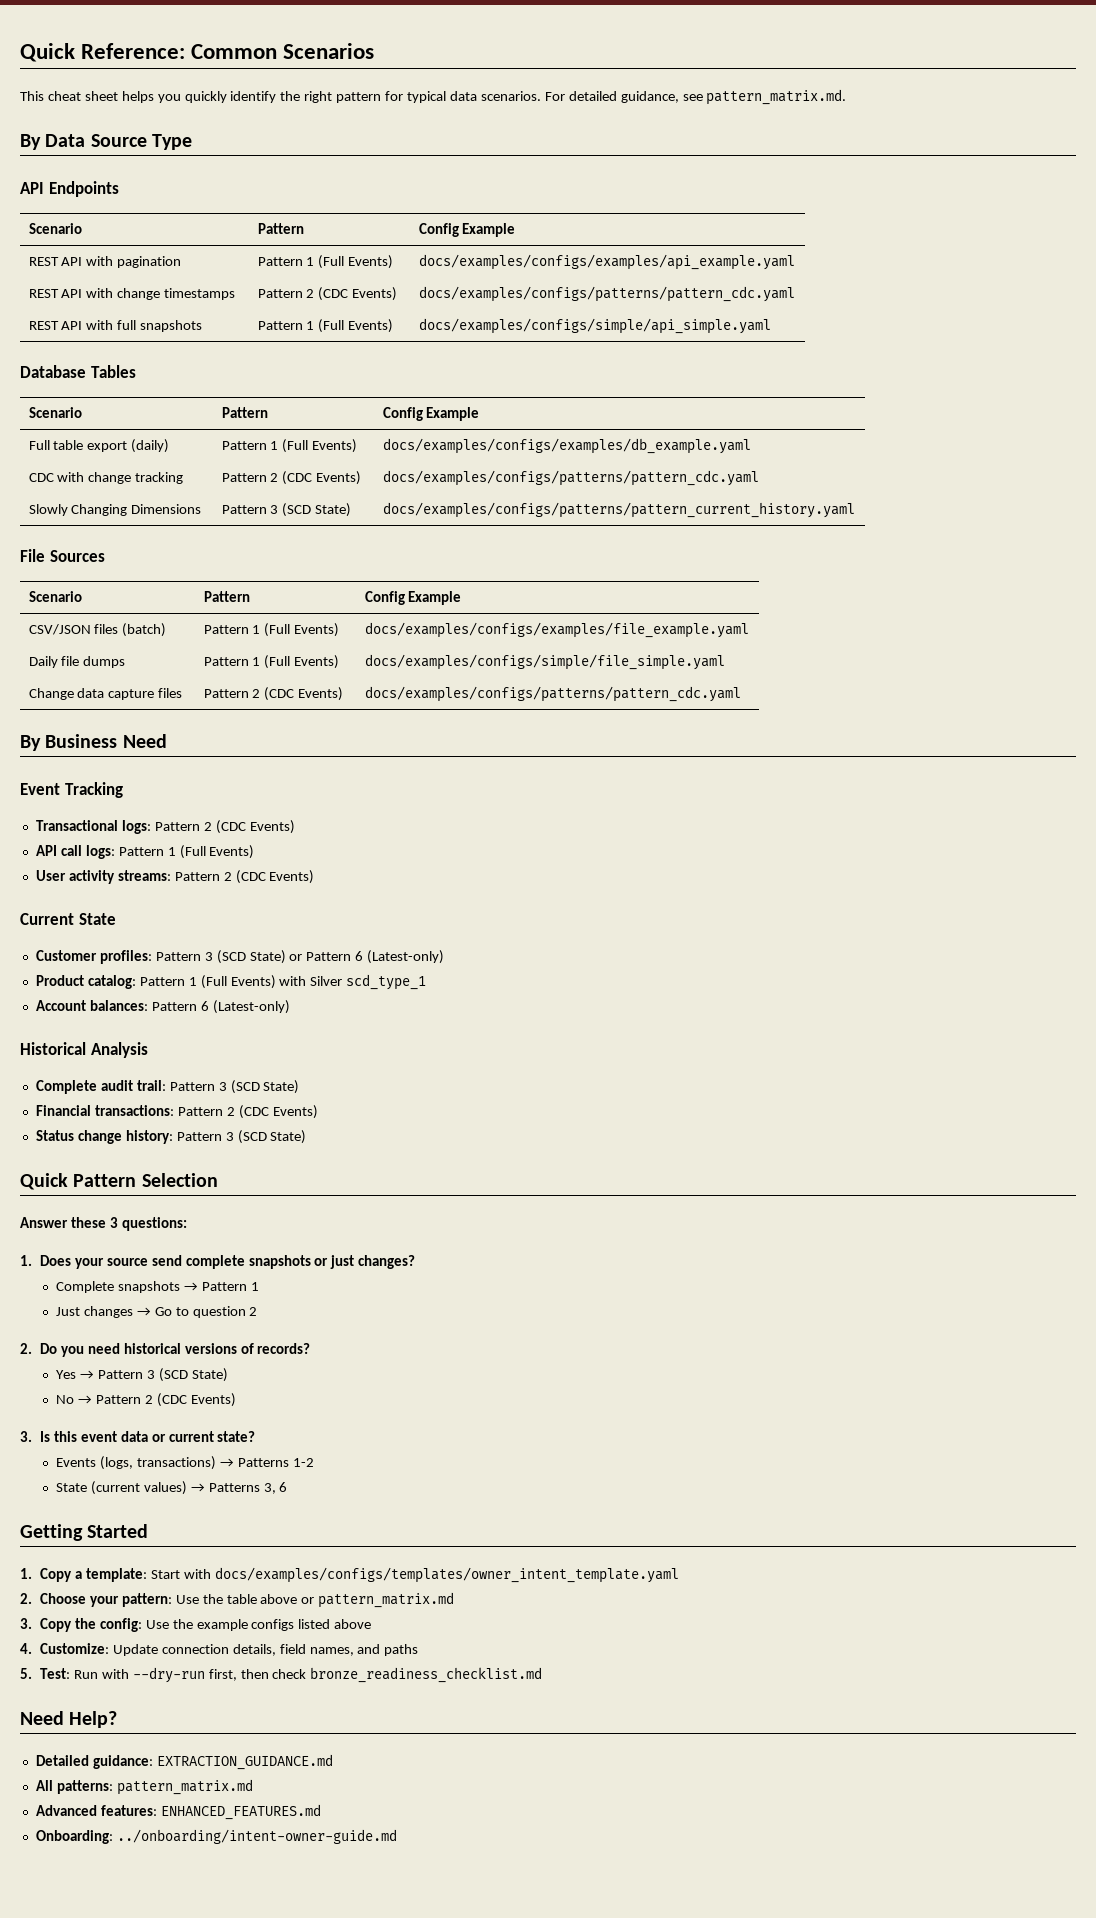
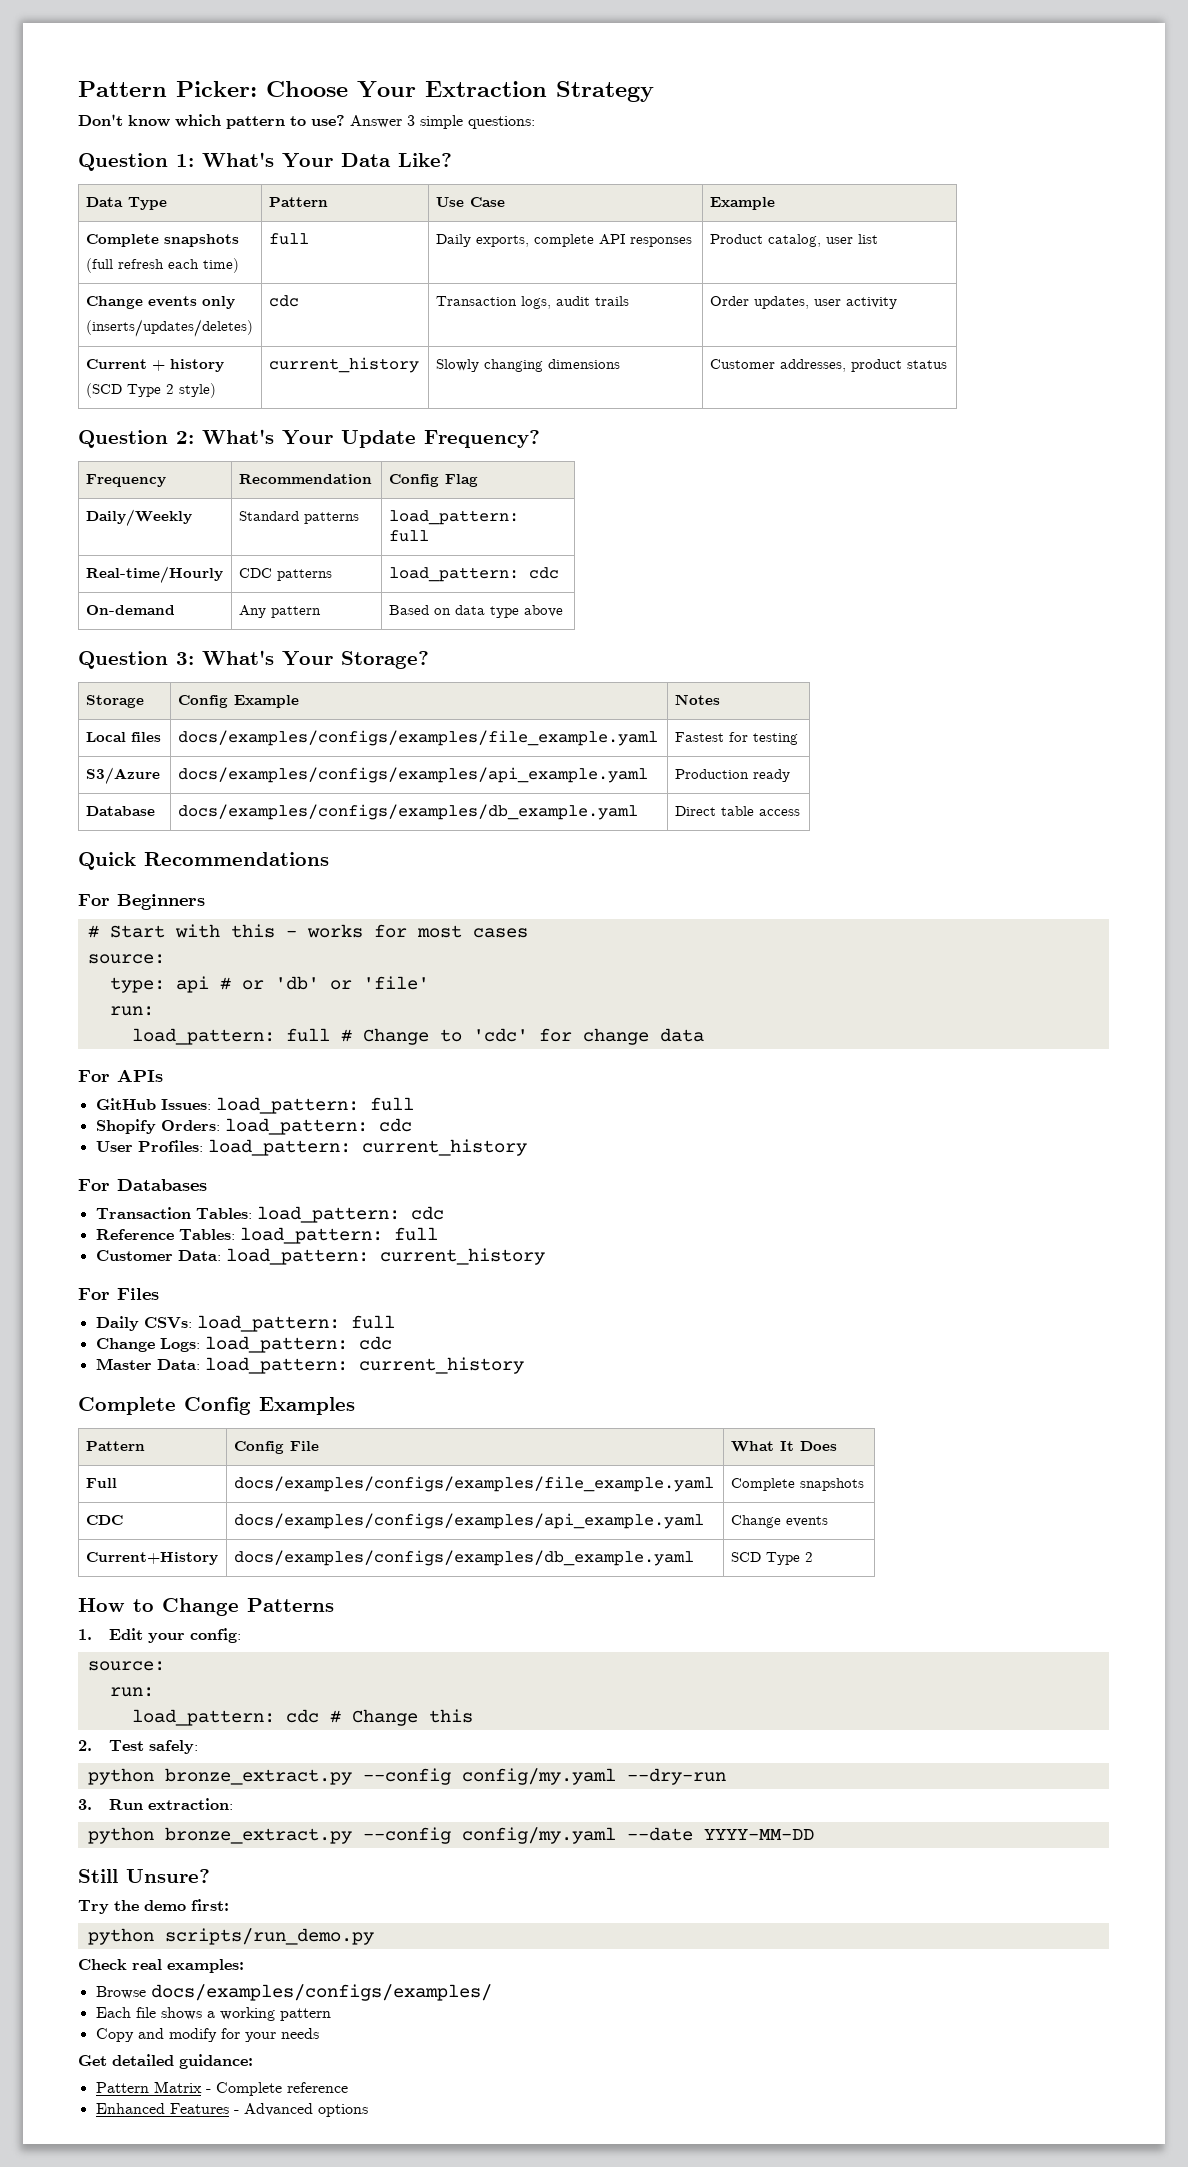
- Quick Reference: Common Scenarios
- This cheat sheet helps you quickly identify the right pattern for typical data scenarios. For detailed guidance, see pattern_matrix.md.
- By Data Source Type
- API Endpoints
- Scenario | Pattern | Config Example
- REST API with pagination | Pattern 1 (Full Events) | docs/examples/configs/examples/api_example.yaml
- REST API with change timestamps | Pattern 2 (CDC Events) | docs/examples/configs/patterns/pattern_cdc.yaml
- REST API with full snapshots | Pattern 1 (Full Events) | docs/examples/configs/simple/api_simple.yaml
- Database Tables
- Scenario | Pattern | Config Example
- Full table export (daily) | Pattern 1 (Full Events) | docs/examples/configs/examples/db_example.yaml
- CDC with change tracking | Pattern 2 (CDC Events) | docs/examples/configs/patterns/pattern_cdc.yaml
- Slowly Changing Dimensions | Pattern 3 (SCD State) | docs/examples/configs/patterns/pattern_current_history.yaml
- File Sources
- Scenario | Pattern | Config Example
- CSV/JSON files (batch) | Pattern 1 (Full Events) | docs/examples/configs/examples/file_example.yaml
- Daily file dumps | Pattern 1 (Full Events) | docs/examples/configs/simple/file_simple.yaml
- Change data capture files | Pattern 2 (CDC Events) | docs/examples/configs/patterns/pattern_cdc.yaml
- By Business Need
- Event Tracking
- Transactional logs: Pattern 2 (CDC Events)
- API call logs: Pattern 1 (Full Events)
- User activity streams: Pattern 2 (CDC Events)
- Current State
- Customer profiles: Pattern 3 (SCD State) or Pattern 6 (Latest-only)
- Product catalog: Pattern 1 (Full Events) with Silver scd_type_1
- Account balances: Pattern 6 (Latest-only)
- Historical Analysis
- Complete audit trail: Pattern 3 (SCD State)
- Financial transactions: Pattern 2 (CDC Events)
- Status change history: Pattern 3 (SCD State)
- Quick Pattern Selection
- Answer these 3 questions:
- 1. Does your source send complete snapshots or just changes?
- Complete snapshots → Pattern 1
- Just changes → Go to question 2
- 2. Do you need historical versions of records?
- Yes → Pattern 3 (SCD State)
- No → Pattern 2 (CDC Events)
- 3. Is this event data or current state?
- Events (logs, transactions) → Patterns 1-2
- State (current values) → Patterns 3, 6
- Getting Started
- 1. Copy a template: Start with docs/examples/configs/templates/owner_intent_template.yaml
- 2. Choose your pattern: Use the table above or pattern_matrix.md
- 3. Copy the config: Use the example configs listed above
- 4. Customize: Update connection details, field names, and paths
- 5. Test: Run with --dry-run first, then check bronze_readiness_checklist.md
- Need Help?
- Detailed guidance: EXTRACTION_GUIDANCE.md
- All patterns: pattern_matrix.md
- Advanced features: ENHANCED_FEATURES.md
- Onboarding: ../onboarding/intent-owner-guide.md
+ Pattern Picker: Choose Your Extraction Strategy
+ Don't know which pattern to use? Answer 3 simple questions:
+ Question 1: What's Your Data Like?
+ Data Type | Pattern | Use Case | Example
+ Complete snapshots
+ (full refresh each time) | full | Daily exports, complete API responses | Product catalog, user list
+ Change events only
+ (inserts/updates/deletes) | cdc | Transaction logs, audit trails | Order updates, user activity
+ Current + history
+ (SCD Type 2 style) | current_history | Slowly changing dimensions | Customer addresses, product status
+ Question 2: What's Your Update Frequency?
+ Frequency | Recommendation | Config Flag
+ Daily/Weekly | Standard patterns | load_pattern: full
+ Real-time/Hourly | CDC patterns | load_pattern: cdc
+ On-demand | Any pattern | Based on data type above
+ Question 3: What's Your Storage?
+ Storage | Config Example | Notes
+ Local files | docs/examples/configs/examples/file_example.yaml | Fastest for testing
+ S3/Azure | docs/examples/configs/examples/api_example.yaml | Production ready
+ Database | docs/examples/configs/examples/db_example.yaml | Direct table access
+ Quick Recommendations
+ For Beginners
+ # Start with this - works for most cases
+ source:
+ type: api # or 'db' or 'file'
+ run:
+ load_pattern: full # Change to 'cdc' for change data
+ For APIs
+ GitHub Issues: load_pattern: full
+ Shopify Orders: load_pattern: cdc
+ User Profiles: load_pattern: current_history
+ For Databases
+ Transaction Tables: load_pattern: cdc
+ Reference Tables: load_pattern: full
+ Customer Data: load_pattern: current_history
+ For Files
+ Daily CSVs: load_pattern: full
+ Change Logs: load_pattern: cdc
+ Master Data: load_pattern: current_history
+ Complete Config Examples
+ Pattern | Config File | What It Does
+ Full | docs/examples/configs/examples/file_example.yaml | Complete snapshots
+ CDC | docs/examples/configs/examples/api_example.yaml | Change events
+ Current+History | docs/examples/configs/examples/db_example.yaml | SCD Type 2
+ How to Change Patterns
+ 1. Edit your config:
+ source:
+ run:
+ load_pattern: cdc # Change this
+ 2. Test safely:
+ python bronze_extract.py --config config/my.yaml --dry-run
+ 3. Run extraction:
+ python bronze_extract.py --config config/my.yaml --date YYYY-MM-DD
+ Still Unsure?
+ Try the demo first:
+ python scripts/run_demo.py
+ Check real examples:
+ Browse docs/examples/configs/examples/
+ Each file shows a working pattern
+ Copy and modify for your needs
+ Get detailed guidance:
+ Pattern Matrix - Complete reference
+ Enhanced Features - Advanced options

